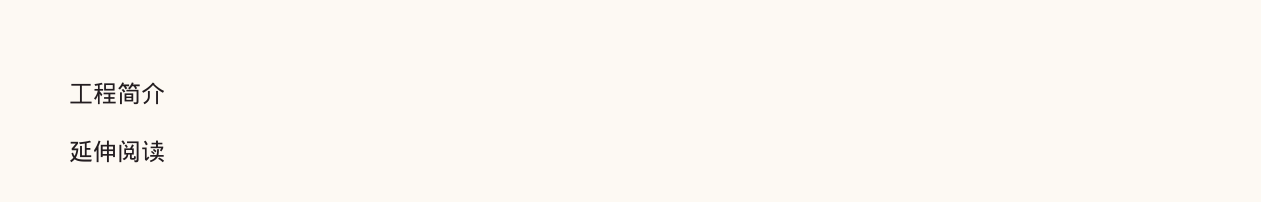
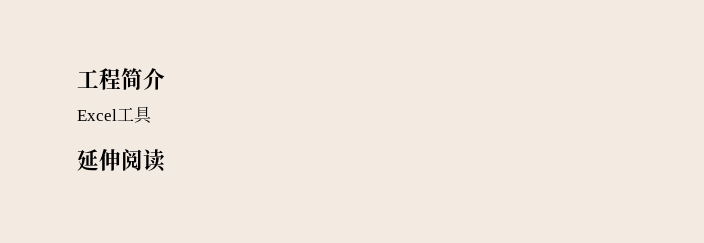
+ Excel工具

